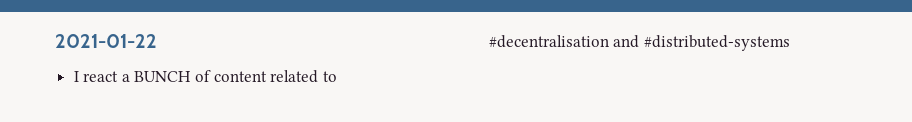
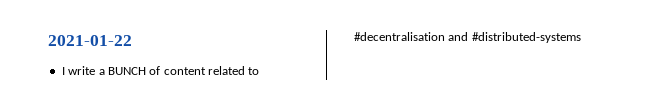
- I react a BUNCH of content related to #decentralisation and #distributed-systems
+ I write a BUNCH of content related to #decentralisation and #distributed-systems

